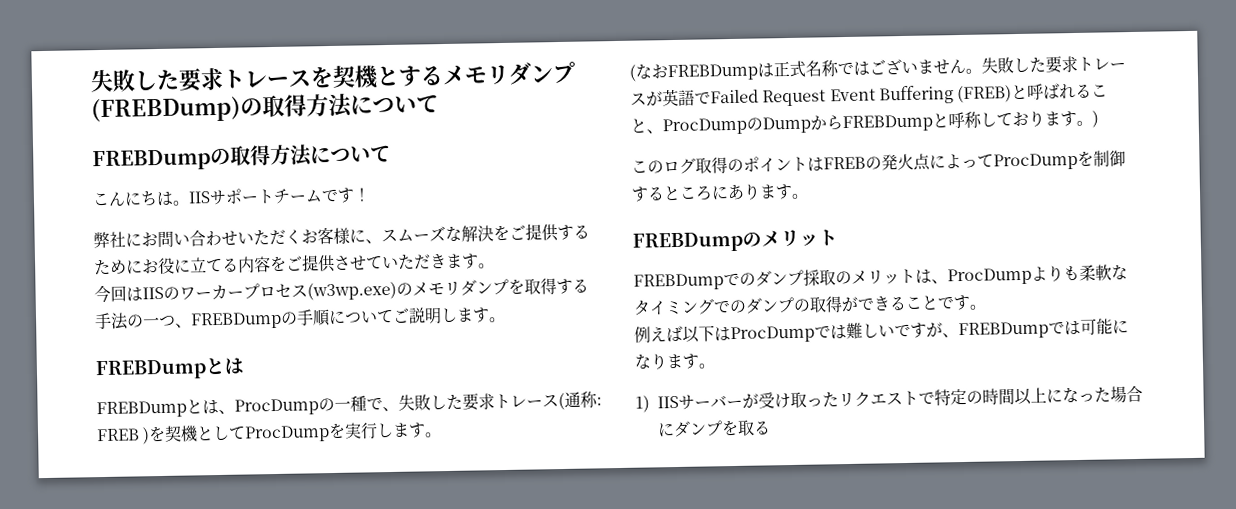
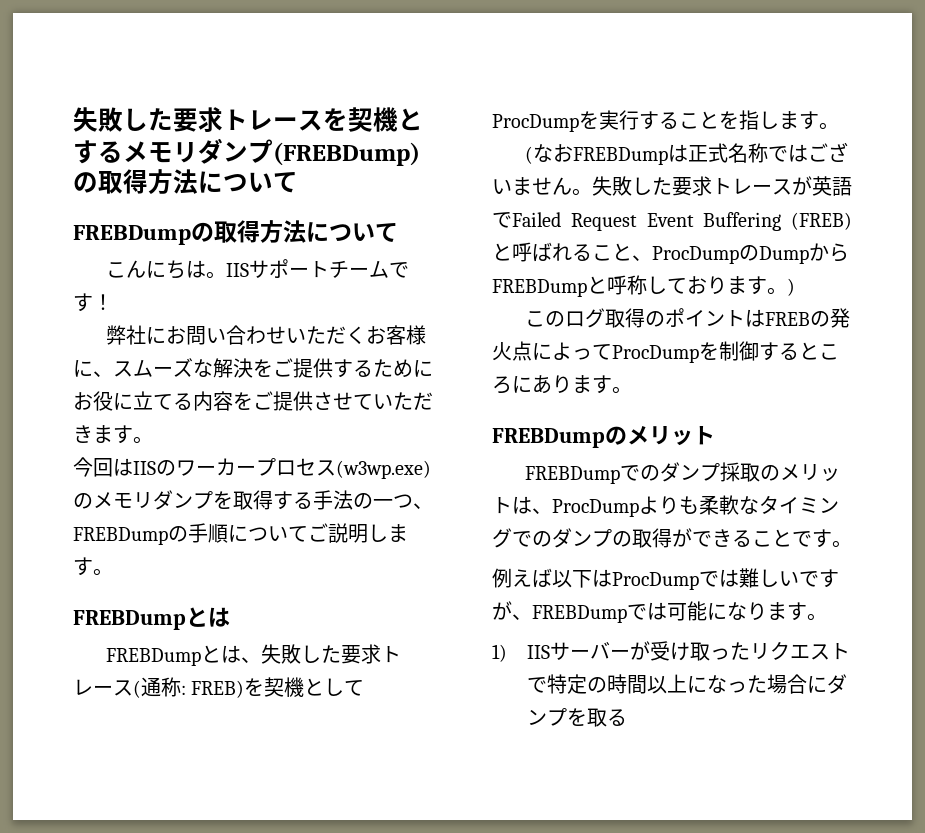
- FREBDumpとは、ProcDumpの一種で、失敗した要求トレース(通称: FREB )を契機としてProcDumpを実行します。
+ FREBDumpとは、失敗した要求トレース(通称: FREB)を契機としてProcDumpを実行することを指します。

